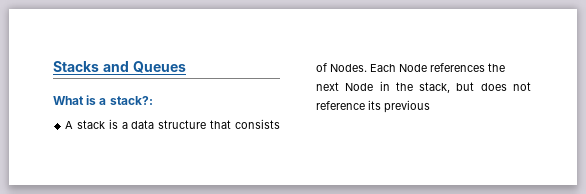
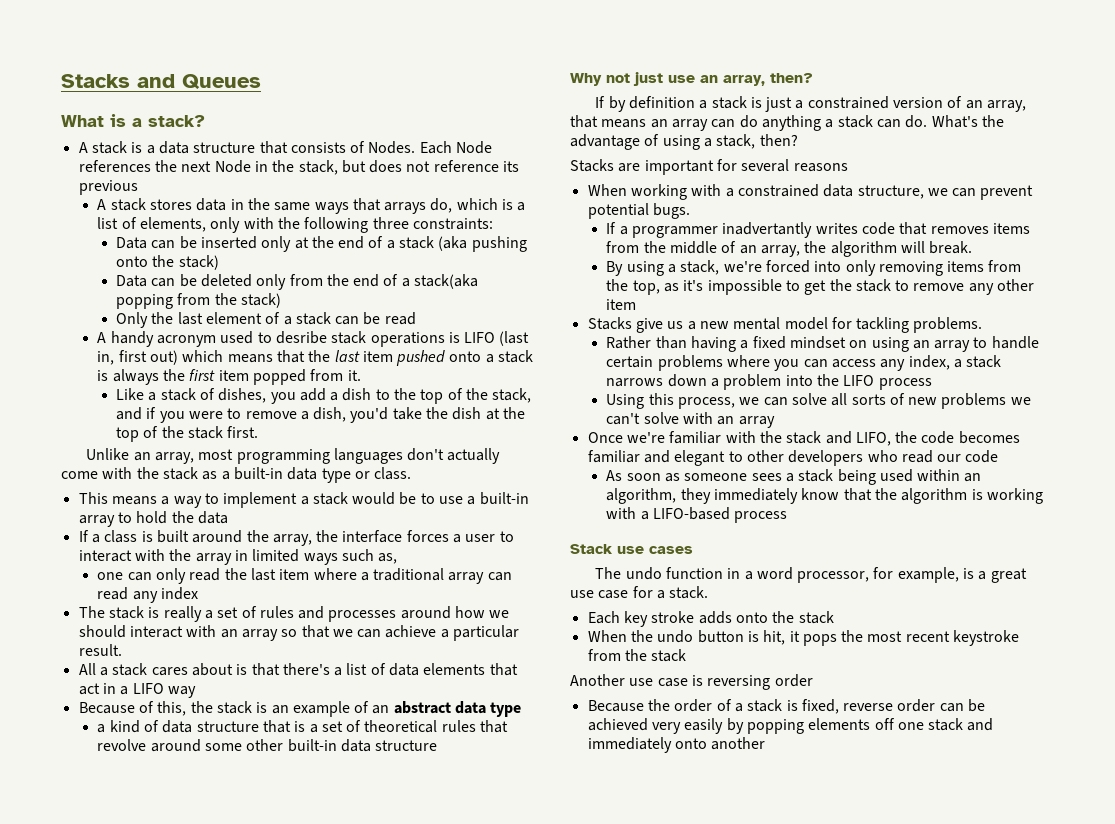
- What is a stack?:
+ What is a stack?
+ A stack stores data in the same ways that arrays do, which is a list of elements, only with the following three constraints:
+ Data can be inserted only at the end of a stack (aka pushing onto the stack)
+ Data can be deleted only from the end of a stack(aka popping from the stack)
+ Only the last element of a stack can be read
+ A handy acronym used to desribe stack operations is LIFO (last in, first out) which means that the last item pushed onto a stack is always the first item popped from it.
+ Like a stack of dishes, you add a dish to the top of the stack, and if you were to remove a dish, you'd take the dish at the top of the stack first.
+ Unlike an array, most programming languages don't actually come with the stack as a built-in data type or class.
+ This means a way to implement a stack would be to use a built-in array to hold the data
+ If a class is built around the array, the interface forces a user to interact with the array in limited ways such as,
+ one can only read the last item where a traditional array can read any index
+ The stack is really a set of rules and processes around how we should interact with an array so that we can achieve a particular result.
+ All a stack cares about is that there's a list of data elements that act in a LIFO way
+ Because of this, the stack is an example of an abstract data type
+ a kind of data structure that is a set of theoretical rules that revolve around some other built-in data structure
+ Why not just use an array, then?
+ If by definition a stack is just a constrained version of an array, that means an array can do anything a stack can do. What's the advantage of using a stack, then?
+ Stacks are important for several reasons
+ When working with a constrained data structure, we can prevent potential bugs.
+ If a programmer inadvertantly writes code that removes items from the middle of an array, the algorithm will break.
+ By using a stack, we're forced into only removing items from the top, as it's impossible to get the stack to remove any other item
+ Stacks give us a new mental model for tackling problems.
+ Rather than having a fixed mindset on using an array to handle certain problems where you can access any index, a stack narrows down a problem into the LIFO process
+ Using this process, we can solve all sorts of new problems we can't solve with an array
+ Once we're familiar with the stack and LIFO, the code becomes familiar and elegant to other developers who read our code
+ As soon as someone sees a stack being used within an algorithm, they immediately know that the algorithm is working with a LIFO-based process
+ Stack use cases
+ The undo function in a word processor, for example, is a great use case for a stack.
+ Each key stroke adds onto the stack
+ When the undo button is hit, it pops the most recent keystroke from the stack
+ Another use case is reversing order
+ Because the order of a stack is fixed, reverse order can be achieved very easily by popping elements off one stack and immediately onto another

